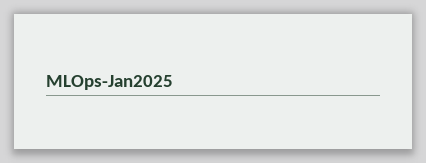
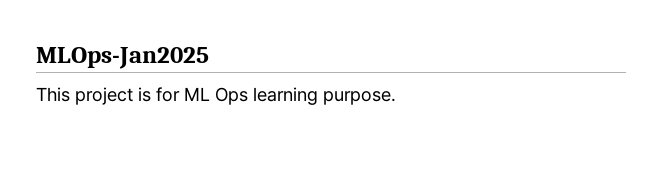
+ This project is for ML Ops learning purpose.

